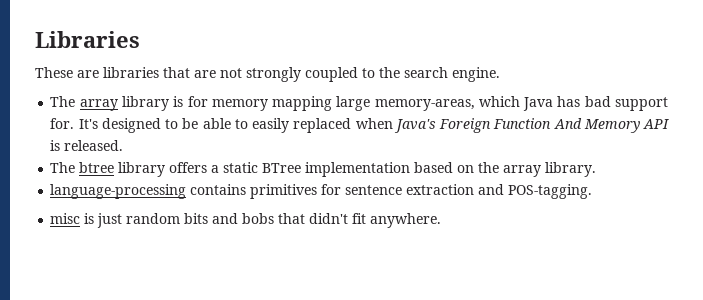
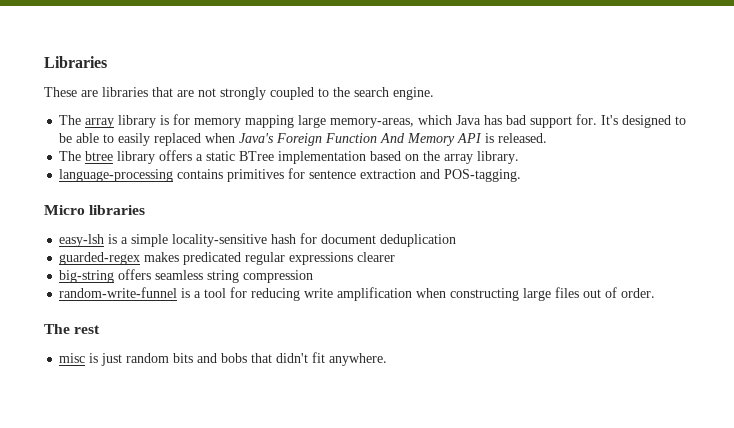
+ Micro libraries
+ easy-lsh is a simple locality-sensitive hash for document deduplication
+ guarded-regex makes predicated regular expressions clearer
+ big-string offers seamless string compression
+ random-write-funnel is a tool for reducing write amplification when constructing large files out of order.
+ The rest

